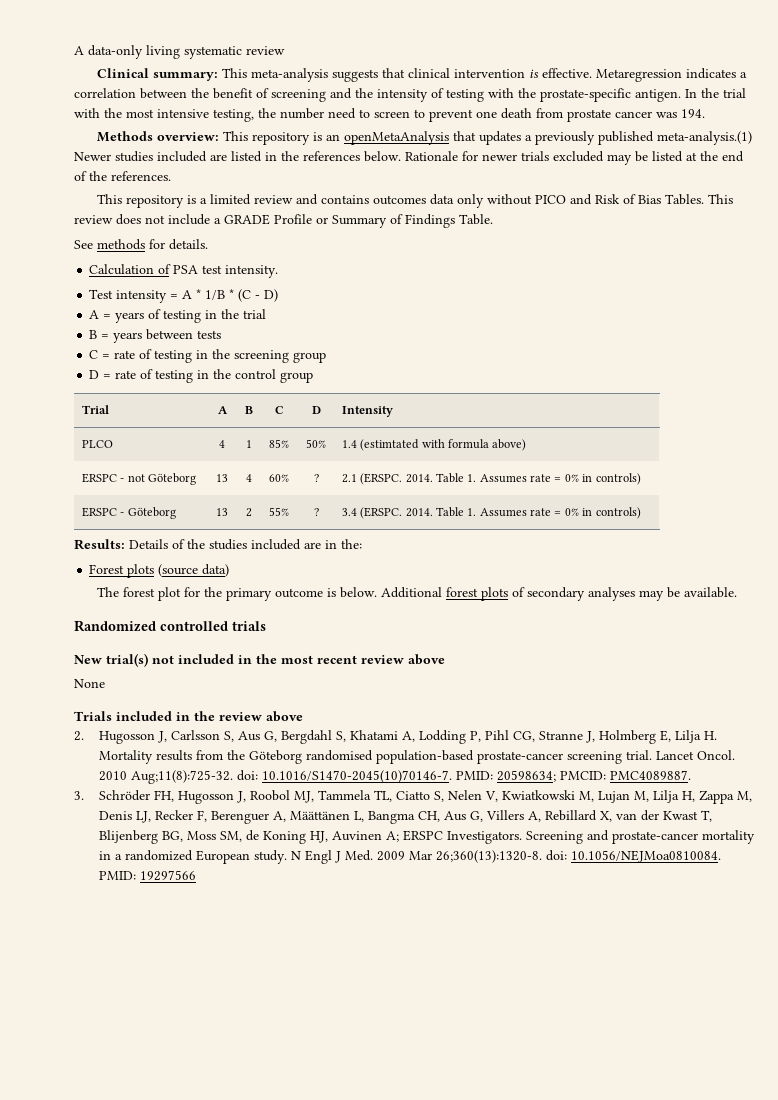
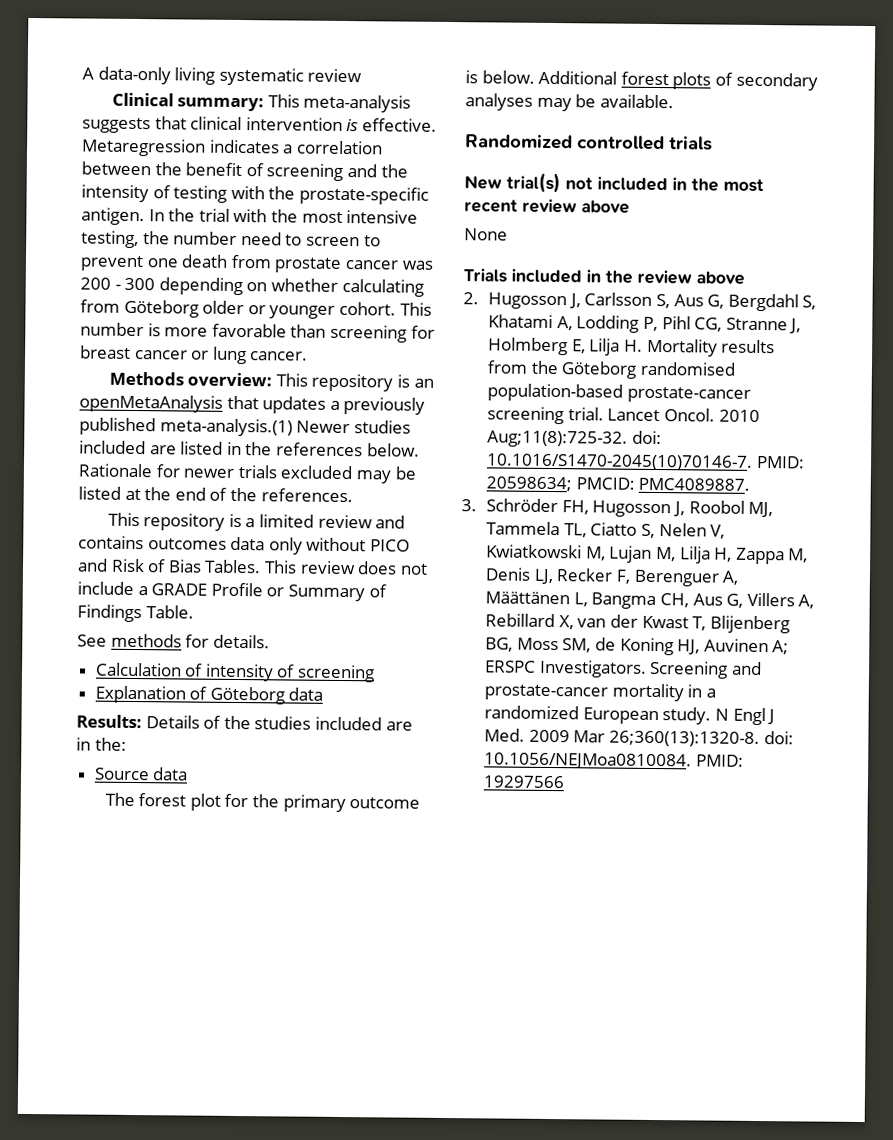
- In the trial with the most intensive testing, the number need to screen to prevent one death from prostate cancer was 194.
+ In the trial with the most intensive testing, the number need to screen to prevent one death from prostate cancer was 200 - 300 depending on whether calculating from Göteborg older or younger cohort. This number is more favorable than screening for breast cancer or lung cancer.
- Calculation of PSA test intensity.
- Test intensity = A * 1/B * (C - D)
- A = years of testing in the trial
- B = years between tests
- C = rate of testing in the screening group
- D = rate of testing in the control group
- Trial | A | B | C | D | Intensity
- PLCO | 4 | 1 | 85% | 50% | 1.4 (estimtated with formula above)
- ERSPC - not Göteborg | 13 | 4 | 60% | ? | 2.1 (ERSPC. 2014. Table 1. Assumes rate = 0% in controls)
- ERSPC - Göteborg | 13 | 2 | 55% | ? | 3.4 (ERSPC. 2014. Table 1. Assumes rate = 0% in controls)
+ Calculation of intensity of screening
+ Explanation of Göteborg data
- Forest plots (source data)
+ Source data

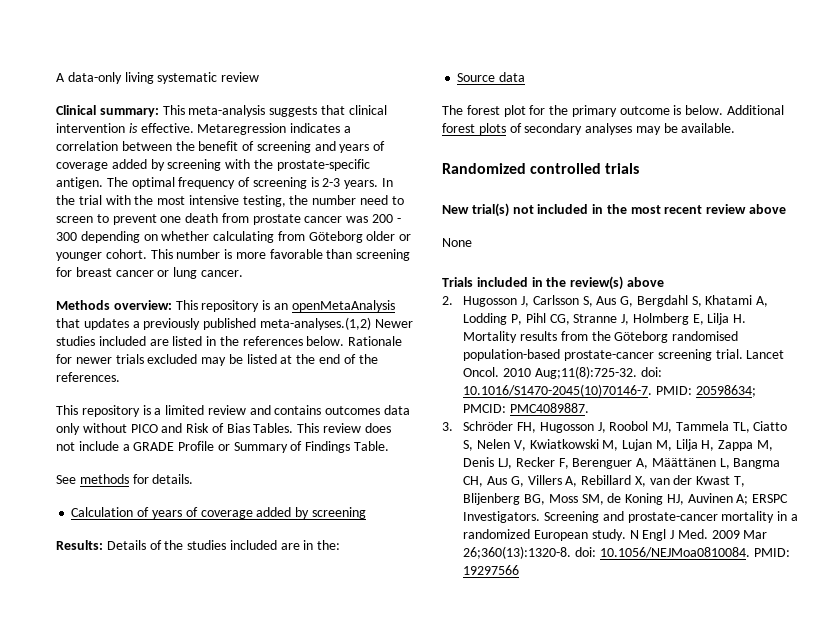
- Metaregression indicates a correlation between the benefit of screening and the intensity of testing with the prostate-specific antigen.
+ Metaregression indicates a correlation between the benefit of screening and years of coverage added by screening with the prostate-specific antigen. The optimal frequency of screening is 2-3 years.
- Methods overview: This repository is an openMetaAnalysis that updates a previously published meta-analysis.(1) Newer studies included are listed in the references below.
+ Methods overview: This repository is an openMetaAnalysis that updates a previously published meta-analyses.(1,2) Newer studies included are listed in the references below.
- Calculation of intensity of screening
- Explanation of Göteborg data
+ Calculation of years of coverage added by screening
- Trials included in the review above
+ Trials included in the review(s) above

